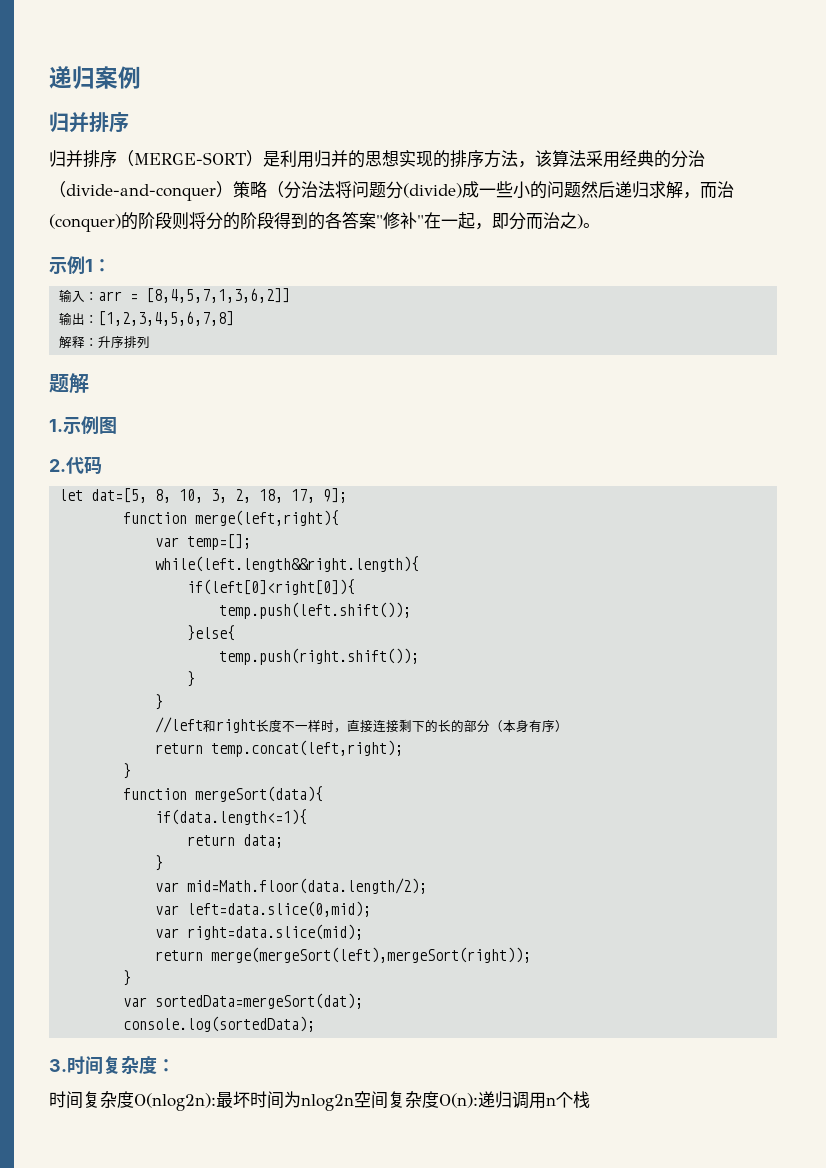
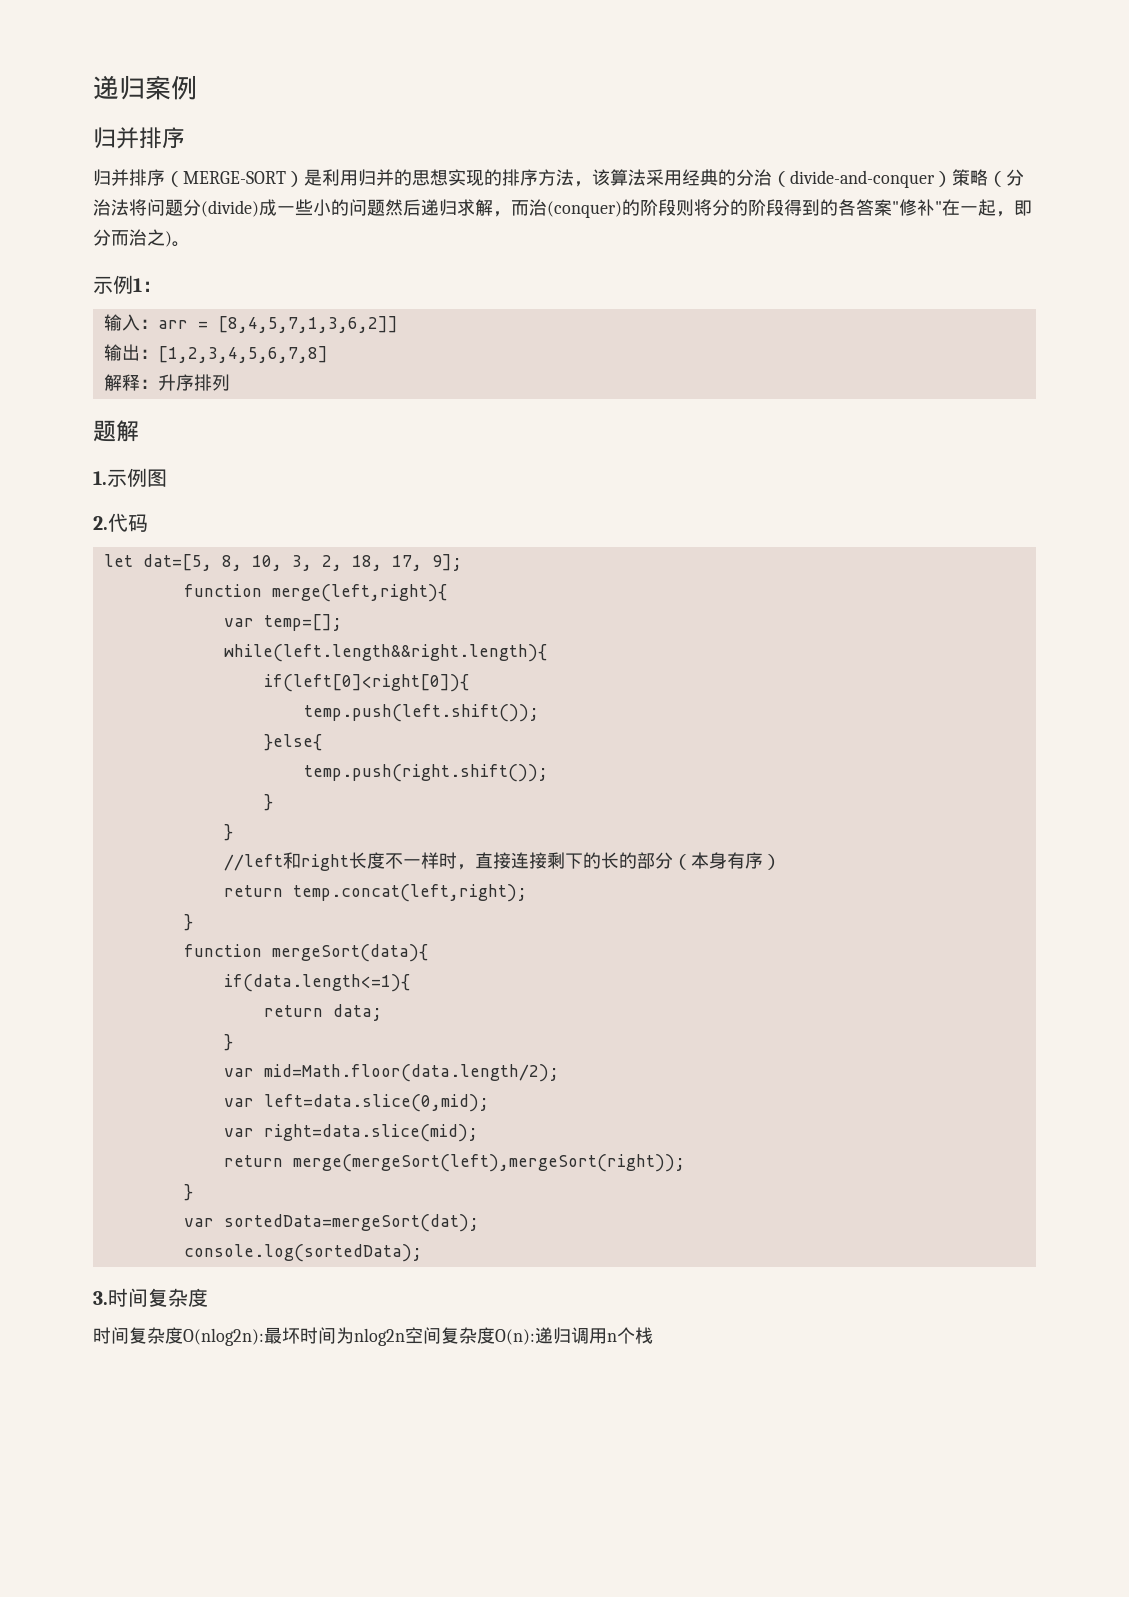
- 3.时间复杂度：
+ 3.时间复杂度

